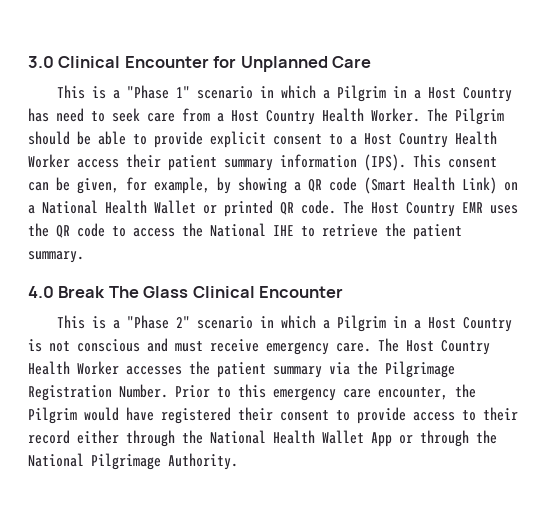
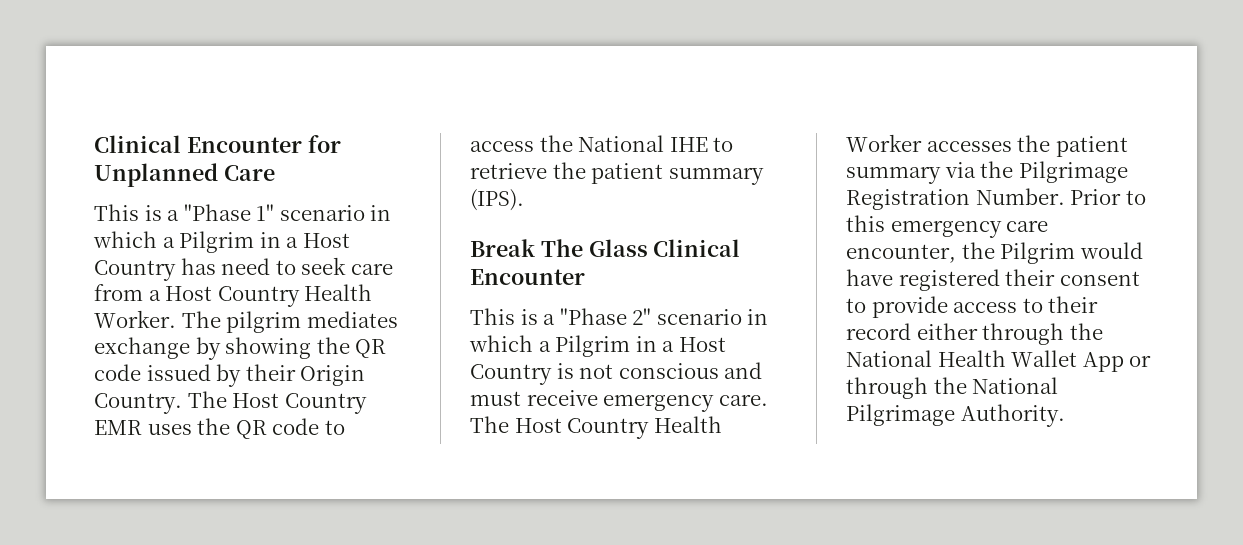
- 3.0 Clinical Encounter for Unplanned Care
+ Clinical Encounter for Unplanned Care
- The Pilgrim should be able to provide explicit consent to a Host Country Health Worker access their patient summary information (IPS). This consent can be given, for example, by showing a QR code (Smart Health Link) on a National Health Wallet or printed QR code.
+ The pilgrim mediates exchange by showing the QR code issued by their Origin Country.
- The Host Country EMR uses the QR code to access the National IHE to retrieve the patient summary.
- 4.0 Break The Glass Clinical Encounter
+ The Host Country EMR uses the QR code to access the National IHE to retrieve the patient summary (IPS).
+ Break The Glass Clinical Encounter

